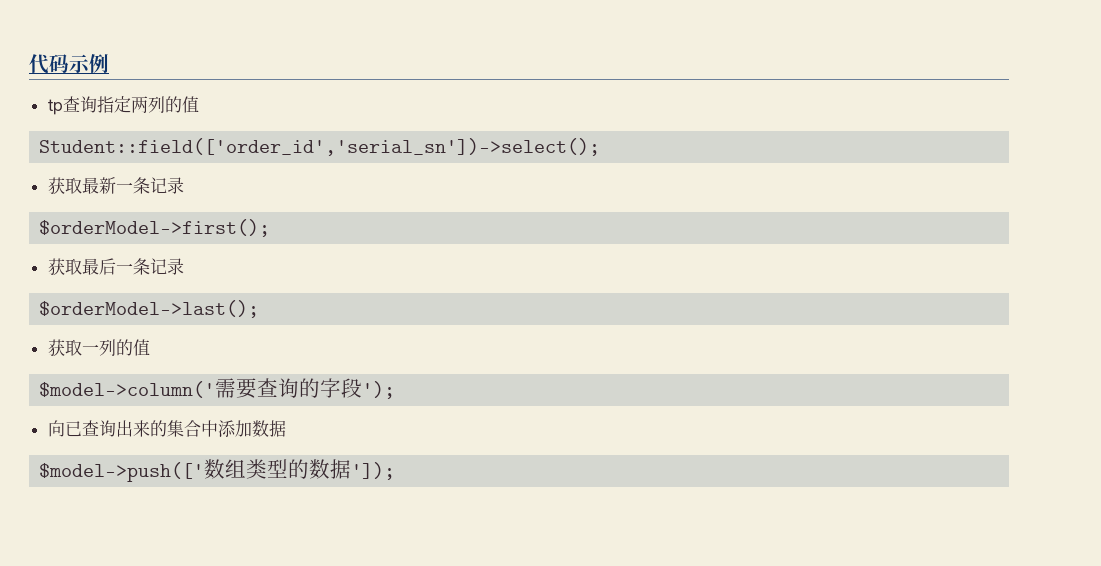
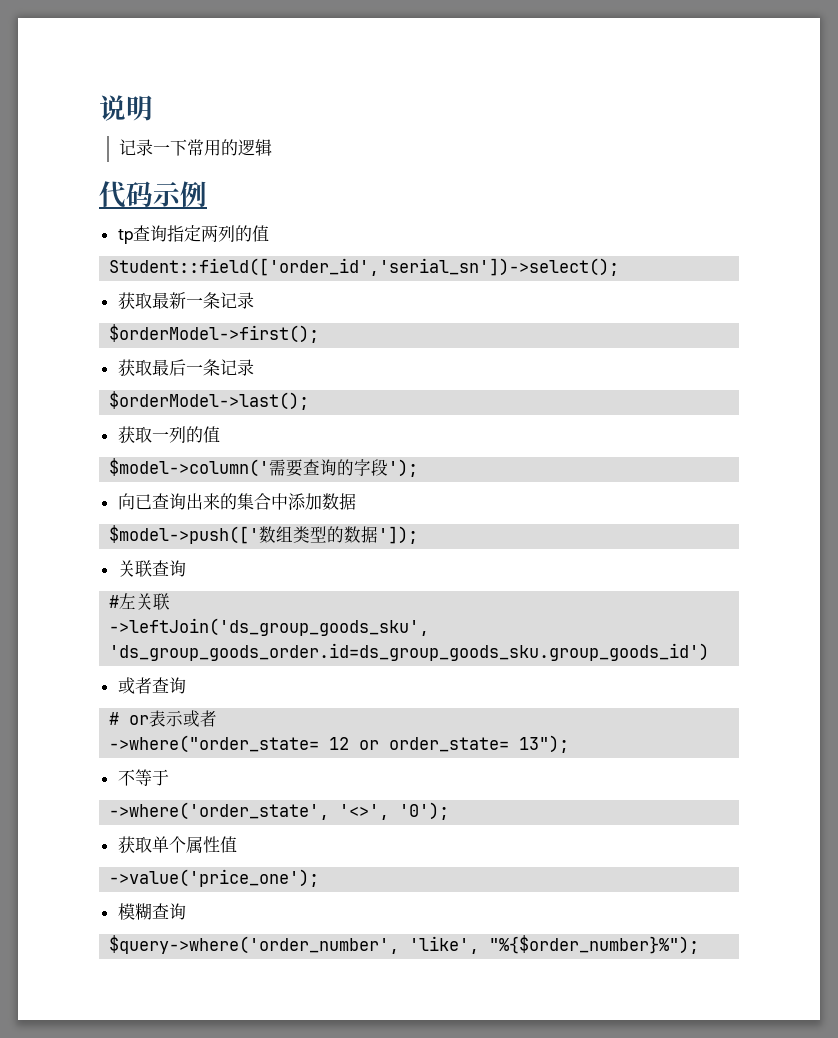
+ 说明
+ 记录一下常用的逻辑
+ 关联查询
+ #左关联
+ ->leftJoin('ds_group_goods_sku', 'ds_group_goods_order.id=ds_group_goods_sku.group_goods_id')
+ 或者查询
+ # or表示或者
+ ->where("order_state= 12 or order_state= 13");
+ 不等于
+ ->where('order_state', '<>', '0');
+ 获取单个属性值
+ ->value('price_one');
+ 模糊查询
+ $query->where('order_number', 'like', "%{$order_number}%");

